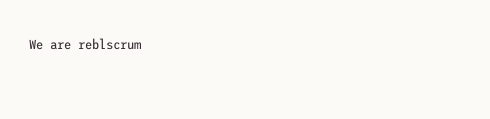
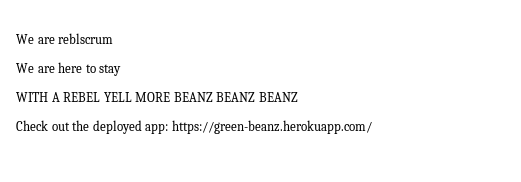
+ We are here to stay
+ WITH A REBEL YELL MORE BEANZ BEANZ BEANZ
+ Check out the deployed app: https://green-beanz.herokuapp.com/

